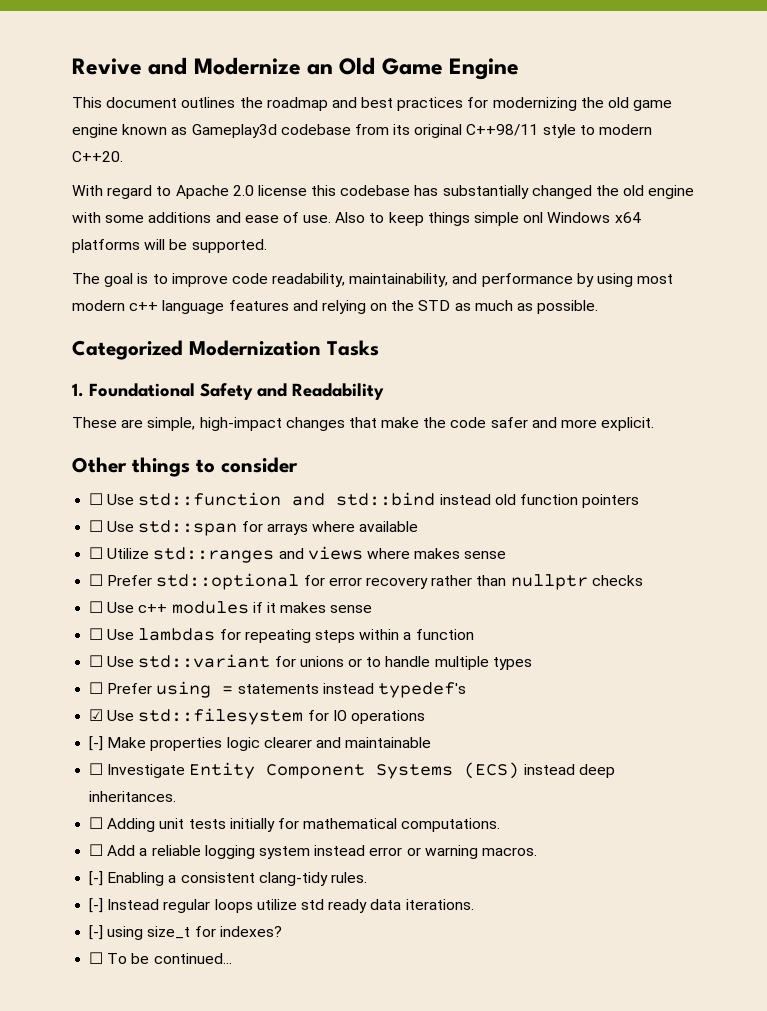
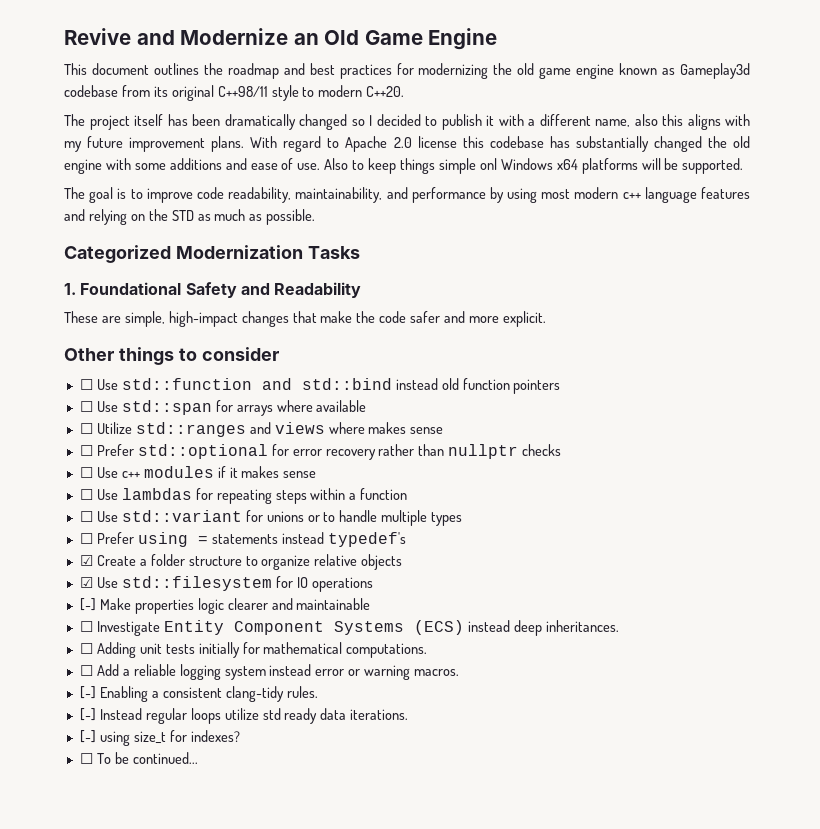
+ The project itself has been dramatically changed so I decided to publish it with a different name, also this aligns with my future improvement plans.
+ ☑ Create a folder structure to organize relative objects

